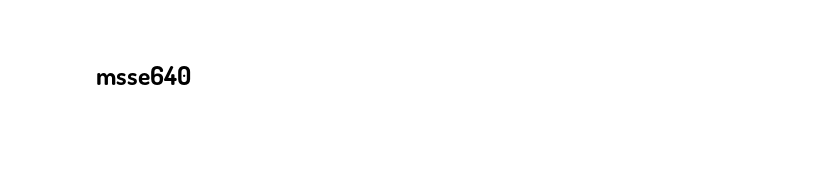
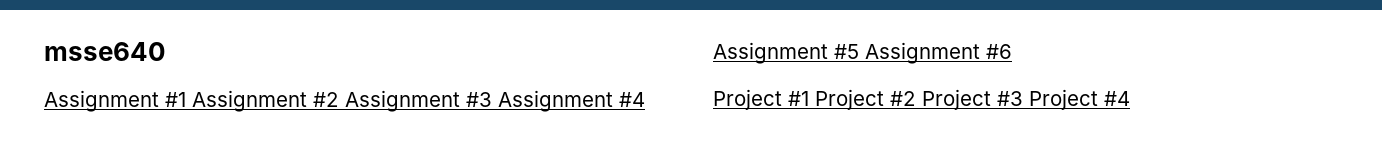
+ Assignment #1 Assignment #2 Assignment #3 Assignment #4 Assignment #5 Assignment #6
+ Project #1 Project #2 Project #3 Project #4

